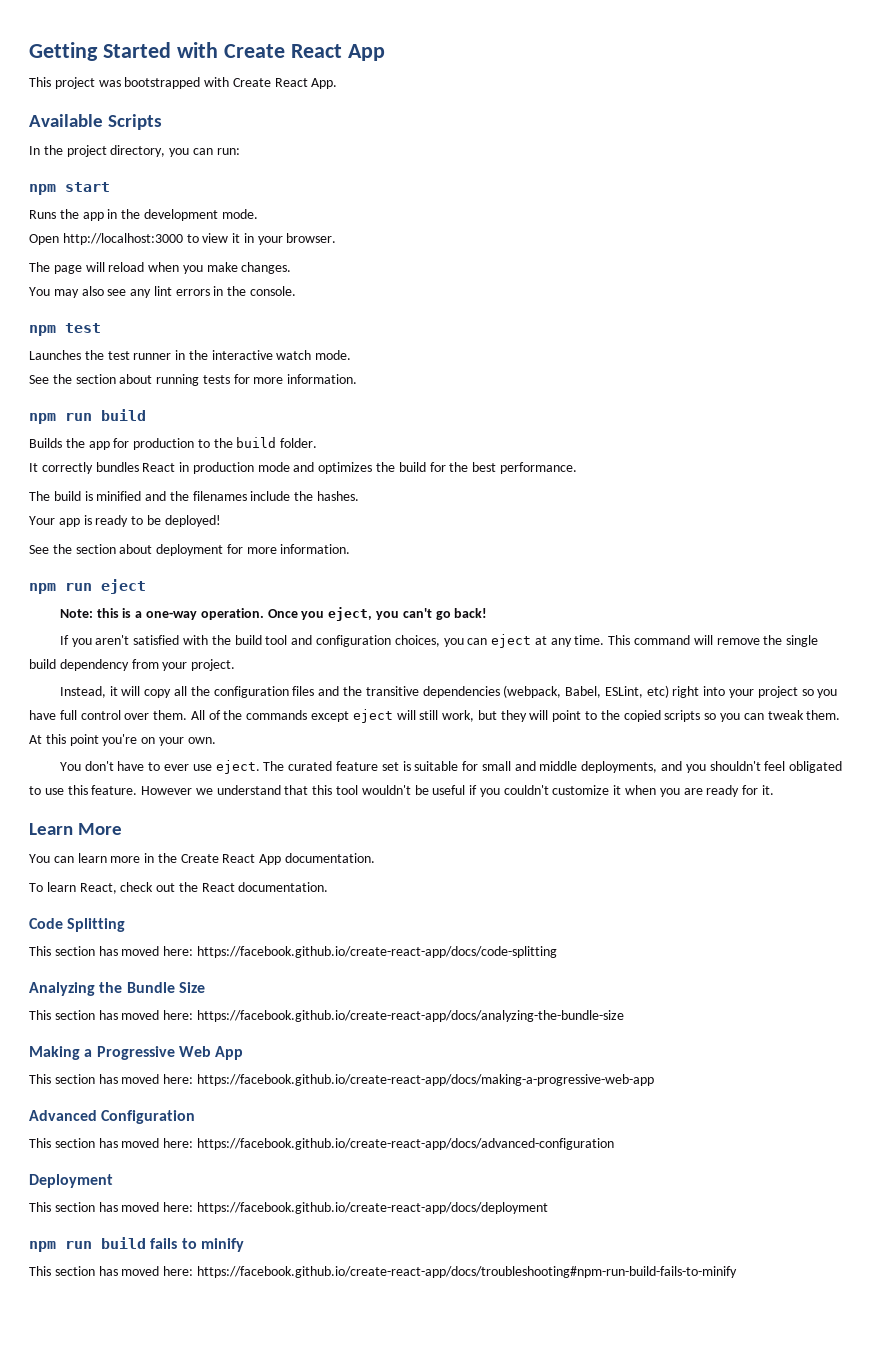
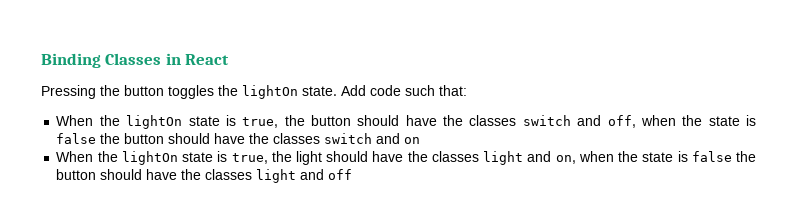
- Getting Started with Create React App
- This project was bootstrapped with Create React App.
- Available Scripts
- In the project directory, you can run:
- npm start
- Runs the app in the development mode.
- Open http://localhost:3000 to view it in your browser.
- The page will reload when you make changes.
- You may also see any lint errors in the console.
- npm test
- Launches the test runner in the interactive watch mode.
- See the section about running tests for more information.
- npm run build
- Builds the app for production to the build folder.
- It correctly bundles React in production mode and optimizes the build for the best performance.
- The build is minified and the filenames include the hashes.
- Your app is ready to be deployed!
- See the section about deployment for more information.
- npm run eject
- Note: this is a one-way operation. Once you eject, you can't go back!
- If you aren't satisfied with the build tool and configuration choices, you can eject at any time. This command will remove the single build dependency from your project.
- Instead, it will copy all the configuration files and the transitive dependencies (webpack, Babel, ESLint, etc) right into your project so you have full control over them. All of the commands except eject will still work, but they will point to the copied scripts so you can tweak them. At this point you're on your own.
- You don't have to ever use eject. The curated feature set is suitable for small and middle deployments, and you shouldn't feel obligated to use this feature. However we understand that this tool wouldn't be useful if you couldn't customize it when you are ready for it.
- Learn More
- You can learn more in the Create React App documentation.
- To learn React, check out the React documentation.
- Code Splitting
- This section has moved here: https://facebook.github.io/create-react-app/docs/code-splitting
- Analyzing the Bundle Size
- This section has moved here: https://facebook.github.io/create-react-app/docs/analyzing-the-bundle-size
- Making a Progressive Web App
- This section has moved here: https://facebook.github.io/create-react-app/docs/making-a-progressive-web-app
- Advanced Configuration
- This section has moved here: https://facebook.github.io/create-react-app/docs/advanced-configuration
- Deployment
- This section has moved here: https://facebook.github.io/create-react-app/docs/deployment
- npm run build fails to minify
- This section has moved here: https://facebook.github.io/create-react-app/docs/troubleshooting#npm-run-build-fails-to-minify
+ Binding Classes in React
+ Pressing the button toggles the lightOn state. Add code such that:
+ When the lightOn state is true, the button should have the classes switch and off, when the state is false the button should have the classes switch and on
+ When the lightOn state is true, the light should have the classes light and on, when the state is false the button should have the classes light and off

